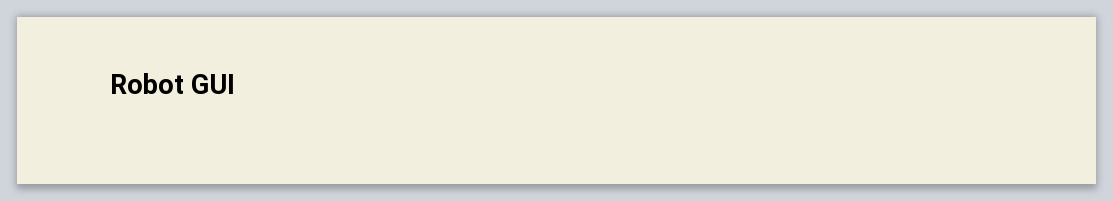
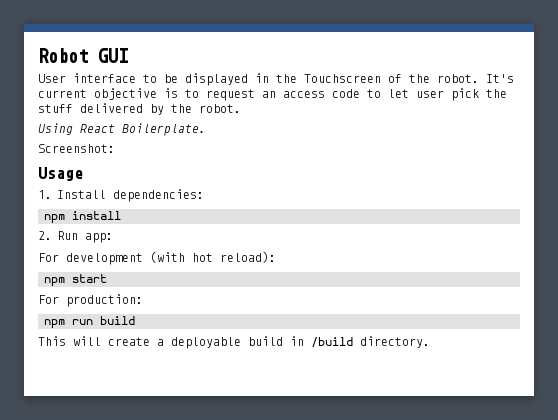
+ User interface to be displayed in the Touchscreen of the robot. It's current objective is to request an access code to let user pick the stuff delivered by the robot.
+ Using React Boilerplate.
+ Screenshot:
+ Usage
+ 1. Install dependencies:
+ npm install
+ 2. Run app:
+ For development (with hot reload):
+ npm start
+ For production:
+ npm run build
+ This will create a deployable build in /build directory.

